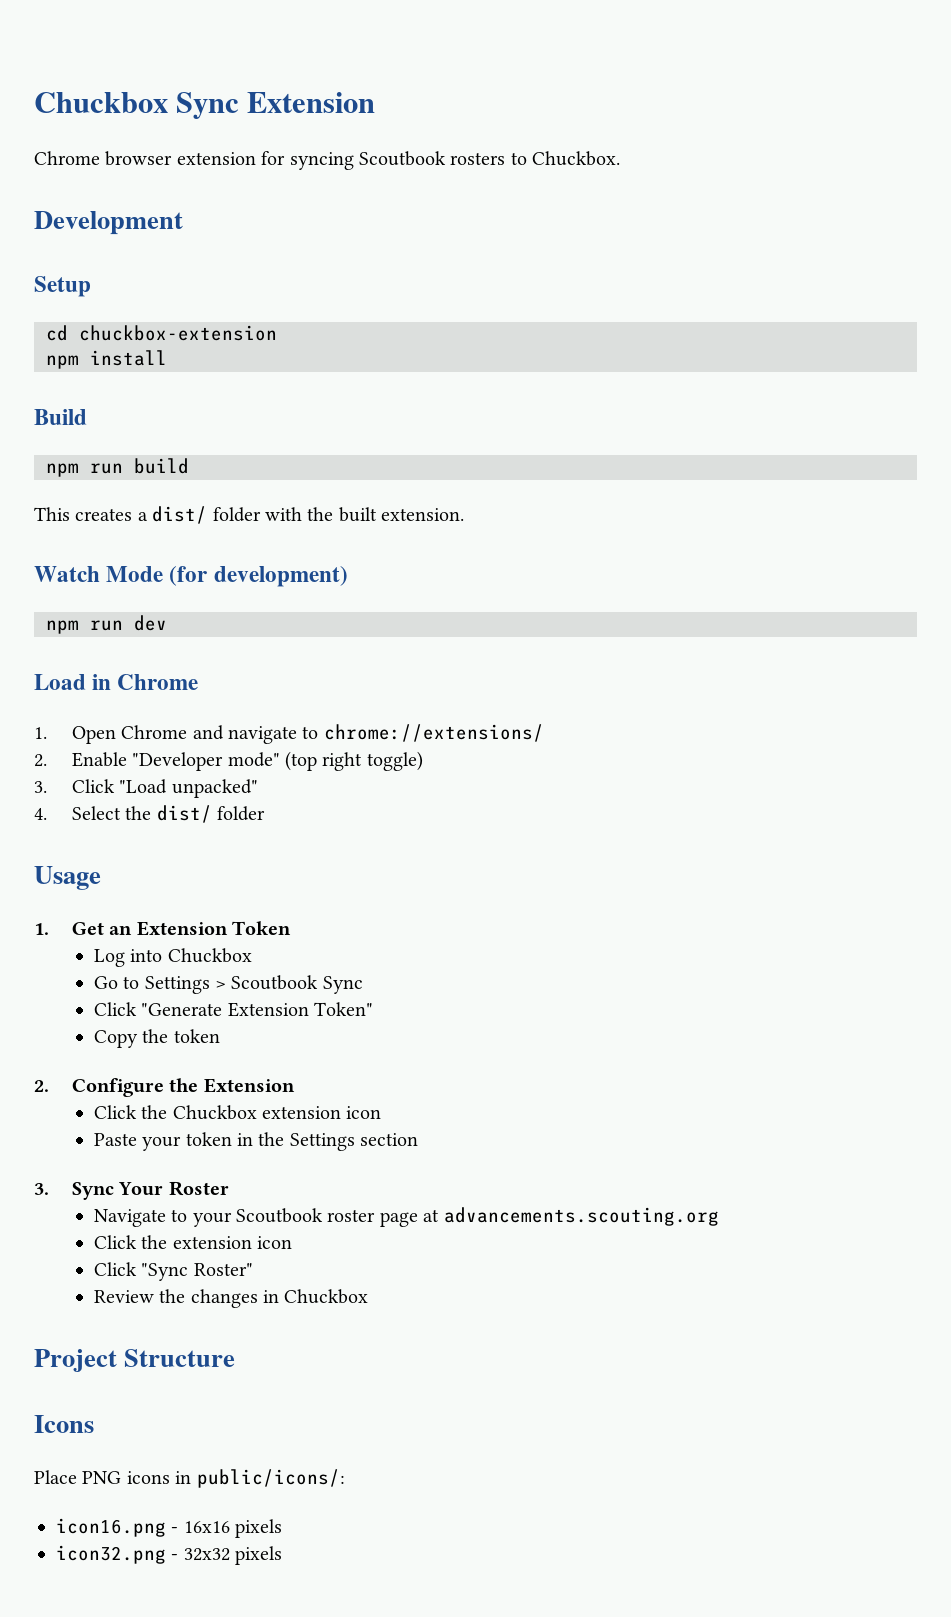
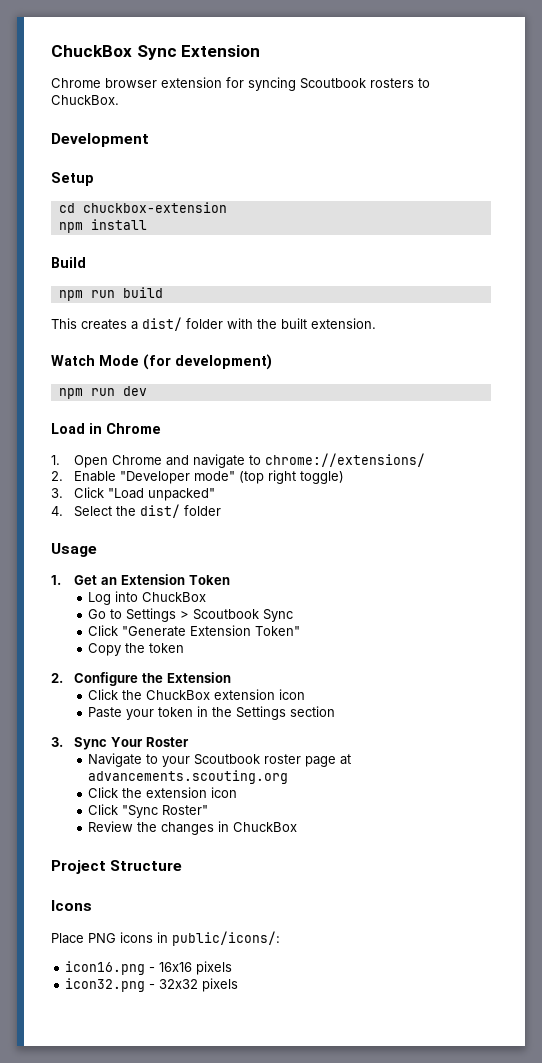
- Chuckbox Sync Extension
+ ChuckBox Sync Extension
- Chrome browser extension for syncing Scoutbook rosters to Chuckbox.
+ Chrome browser extension for syncing Scoutbook rosters to ChuckBox.
- Log into Chuckbox
+ Log into ChuckBox
- Click the Chuckbox extension icon
+ Click the ChuckBox extension icon
- Review the changes in Chuckbox
+ Review the changes in ChuckBox

